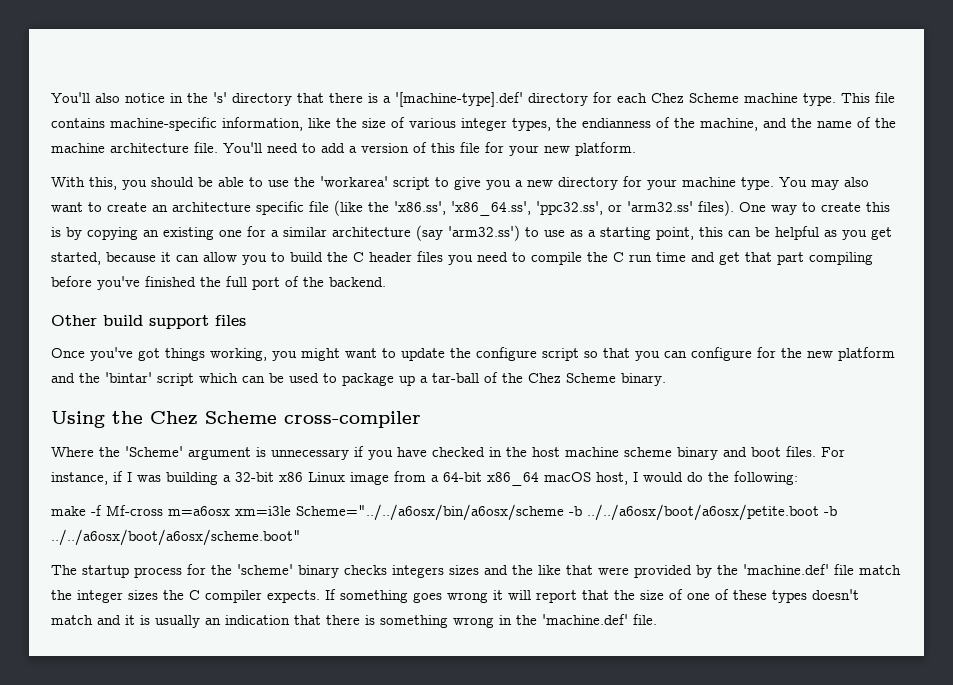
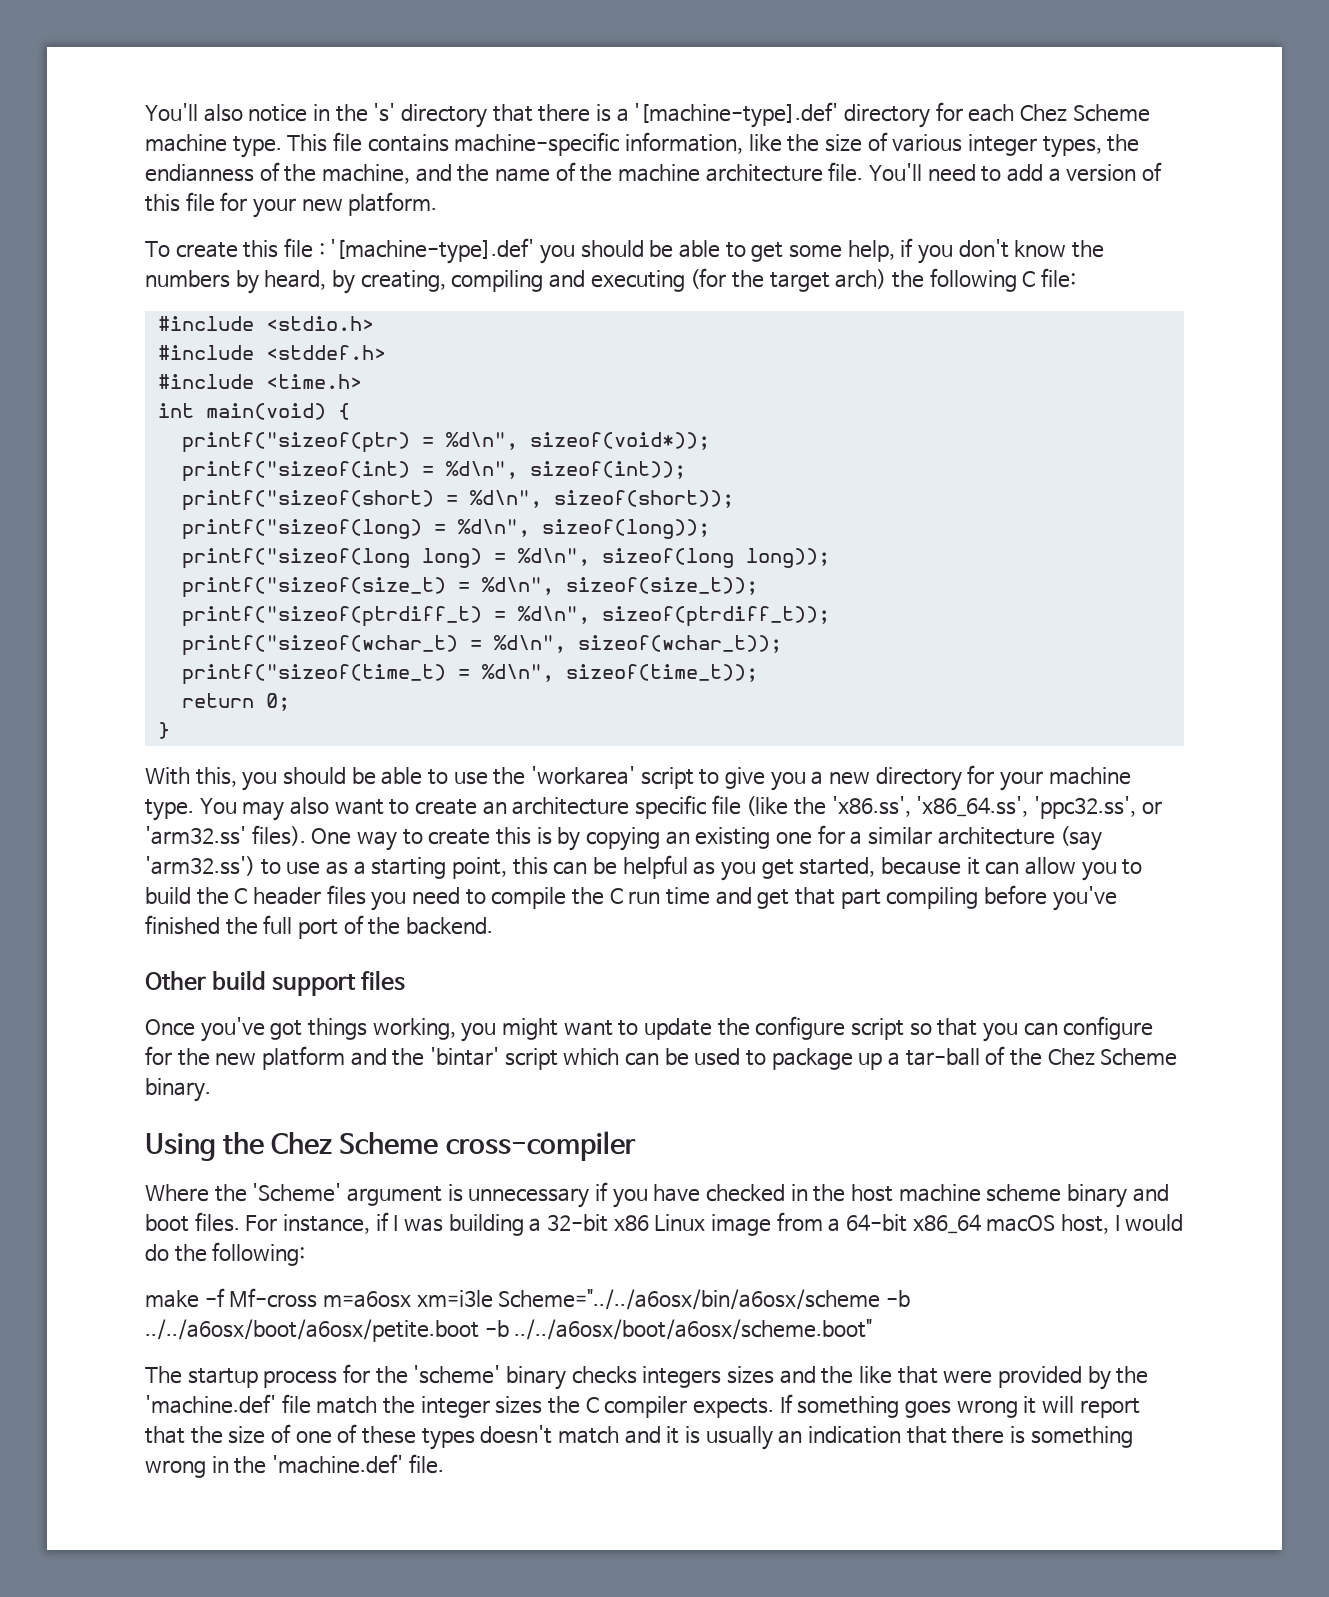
+ To create this file : '[machine-type].def' you should be able to get some help, if you don't know the numbers by heard, by creating, compiling and executing (for the target arch) the following C file:
+ #include <stdio.h>
+ #include <stddef.h>
+ #include <time.h>
+ int main(void) {
+ printf("sizeof(ptr) = %d\n", sizeof(void*));
+ printf("sizeof(int) = %d\n", sizeof(int));
+ printf("sizeof(short) = %d\n", sizeof(short));
+ printf("sizeof(long) = %d\n", sizeof(long));
+ printf("sizeof(long long) = %d\n", sizeof(long long));
+ printf("sizeof(size_t) = %d\n", sizeof(size_t));
+ printf("sizeof(ptrdiff_t) = %d\n", sizeof(ptrdiff_t));
+ printf("sizeof(wchar_t) = %d\n", sizeof(wchar_t));
+ printf("sizeof(time_t) = %d\n", sizeof(time_t));
+ return 0;
+ }

